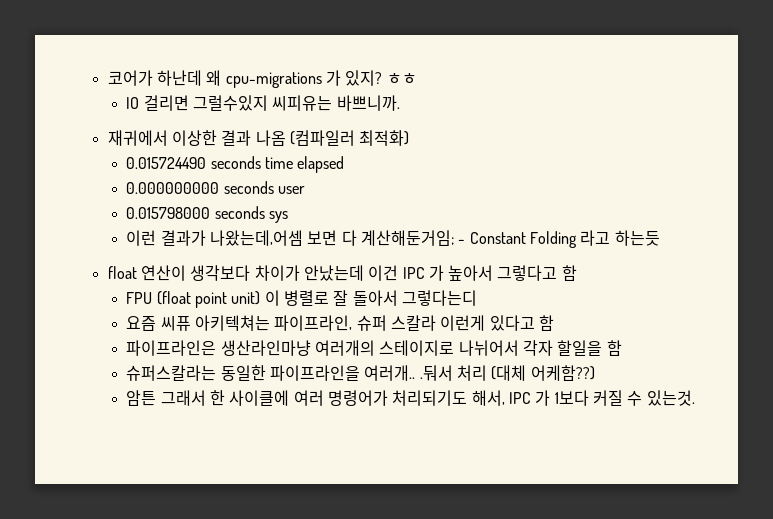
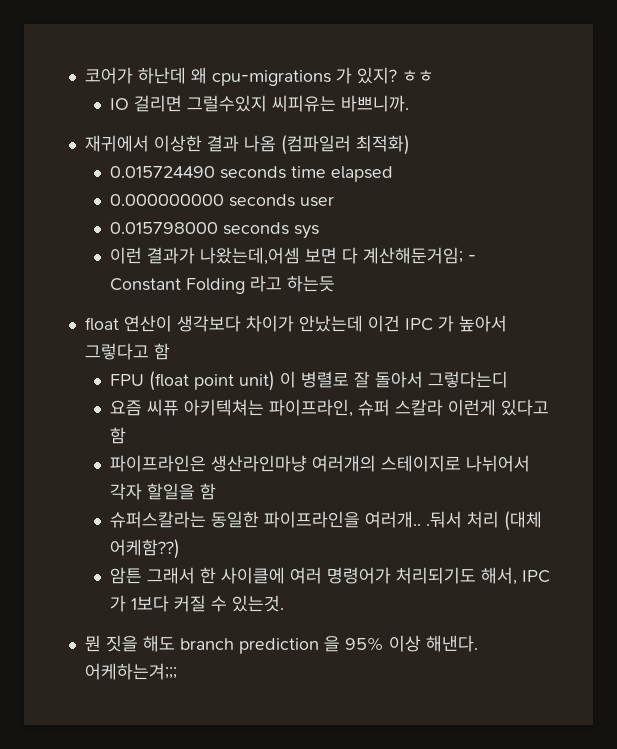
+ 뭔 짓을 해도 branch prediction 을 95% 이상 해낸다. 어케하는겨;;;

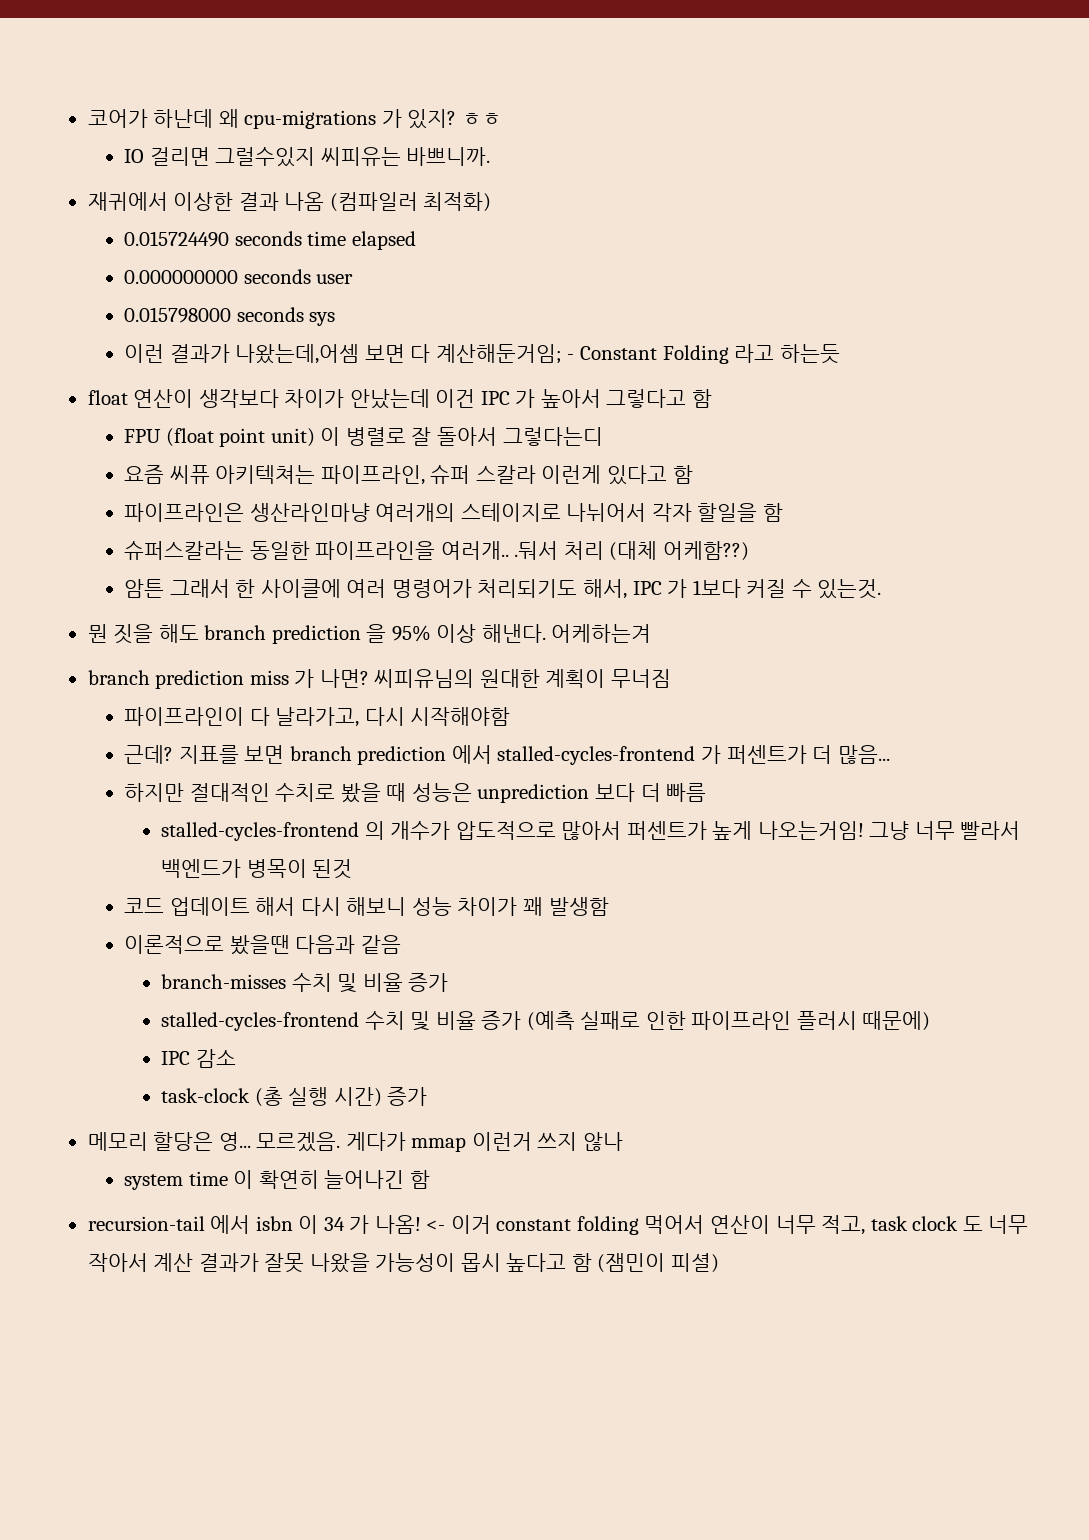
- 어케하는겨;;;
+ 어케하는겨
+ branch prediction miss 가 나면? 씨피유님의 원대한 계획이 무너짐
+ 파이프라인이 다 날라가고, 다시 시작해야함
+ 근데? 지표를 보면 branch prediction 에서 stalled-cycles-frontend 가 퍼센트가 더 많음...
+ 하지만 절대적인 수치로 봤을 때 성능은 unprediction 보다 더 빠름
+ stalled-cycles-frontend 의 개수가 압도적으로 많아서 퍼센트가 높게 나오는거임! 그냥 너무 빨라서 백엔드가 병목이 된것
+ 코드 업데이트 해서 다시 해보니 성능 차이가 꽤 발생함
+ 이론적으로 봤을땐 다음과 같음
+ branch-misses 수치 및 비율 증가
+ stalled-cycles-frontend 수치 및 비율 증가 (예측 실패로 인한 파이프라인 플러시 때문에)
+ IPC 감소
+ task-clock (총 실행 시간) 증가
+ 메모리 할당은 영... 모르겠음. 게다가 mmap 이런거 쓰지 않나
+ system time 이 확연히 늘어나긴 함
+ recursion-tail 에서 isbn 이 34 가 나옴! <- 이거 constant folding 먹어서 연산이 너무 적고, task clock 도 너무 작아서 계산 결과가 잘못 나왔을 가능성이 몹시 높다고 함 (잼민이 피셜)

